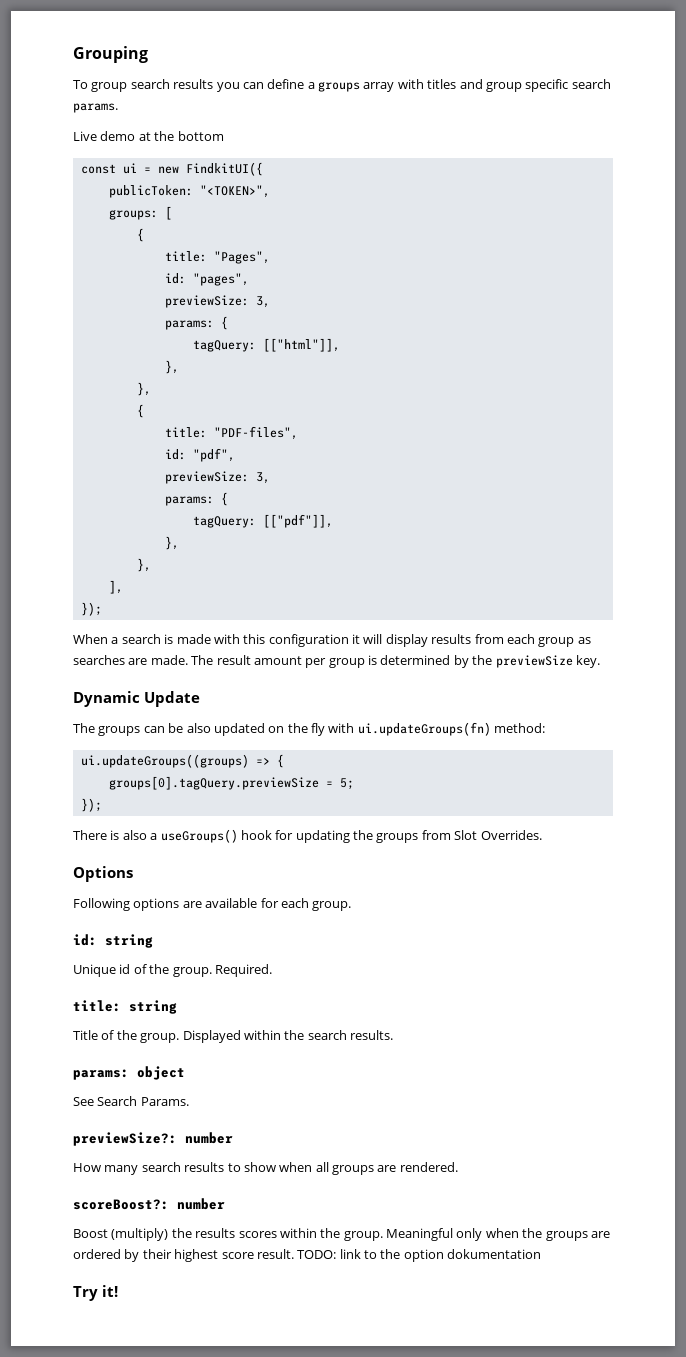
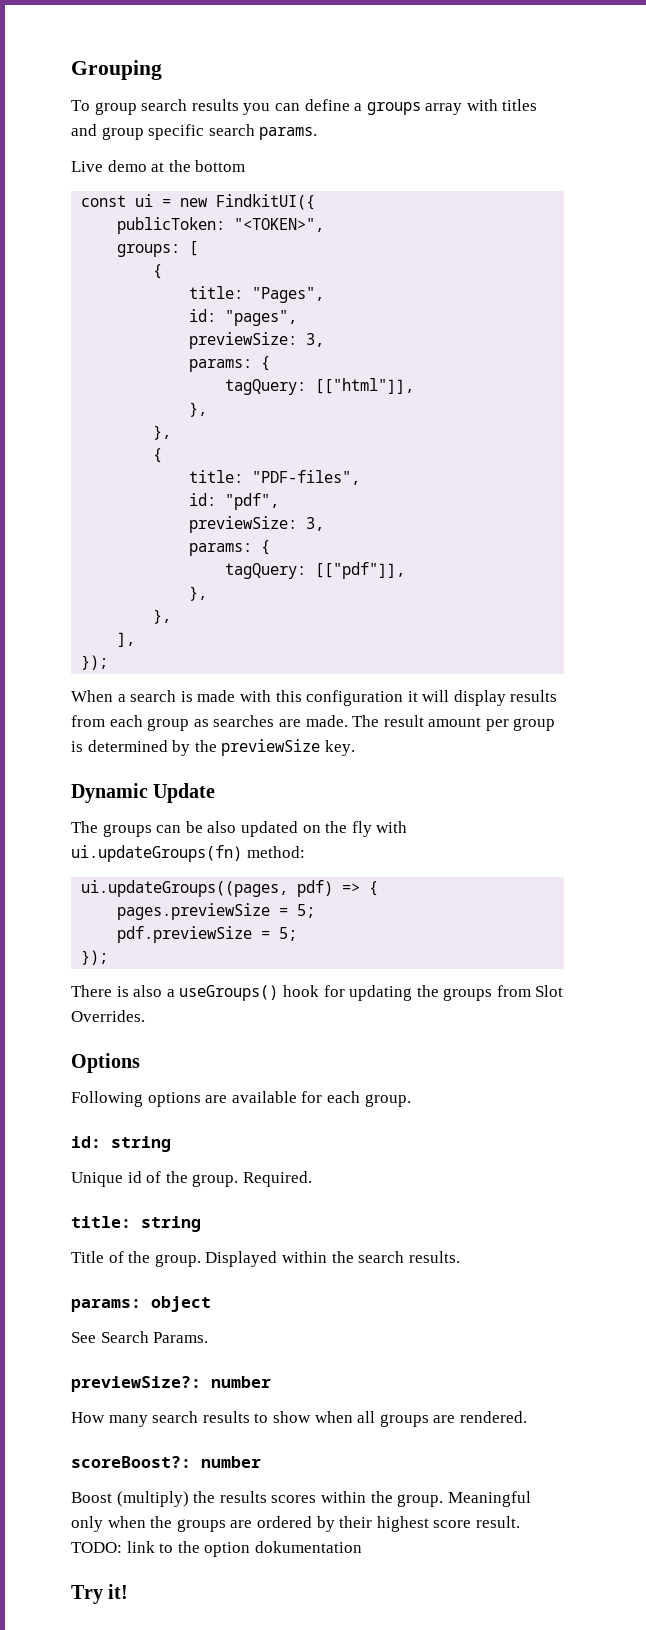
- ui.updateGroups((groups) => {
+ ui.updateGroups((pages, pdf) => {
- groups[0].tagQuery.previewSize = 5;
+ pages.previewSize = 5;
+ pdf.previewSize = 5;

